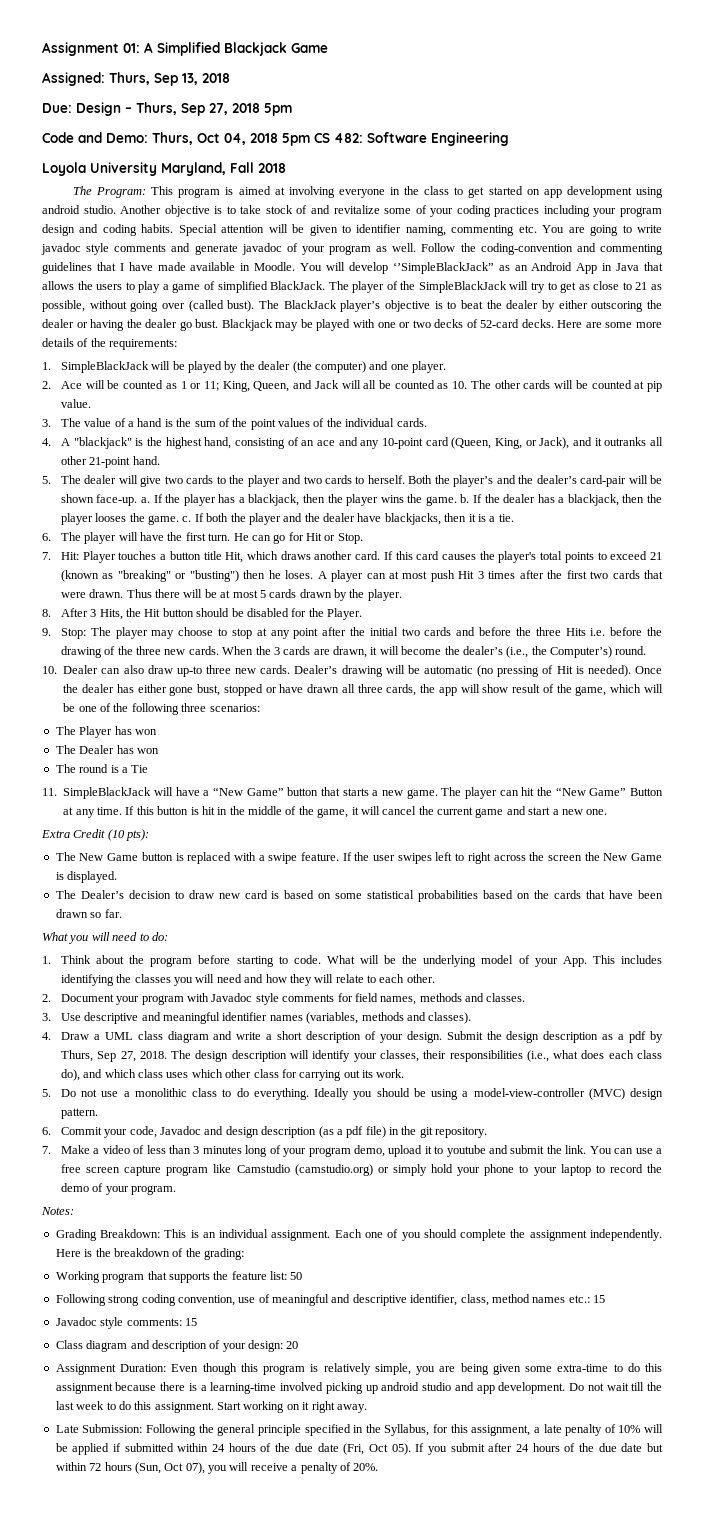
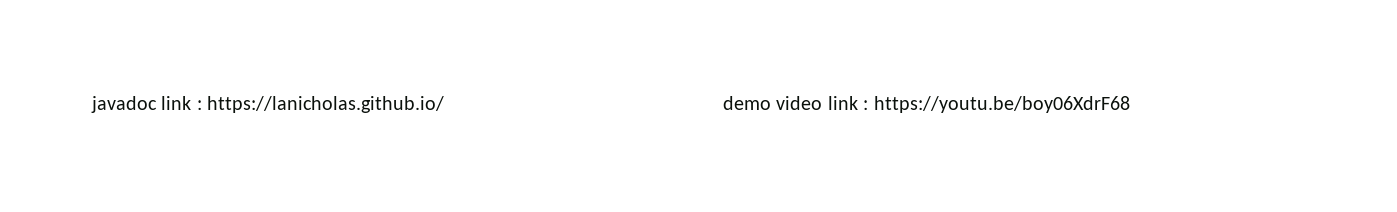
- Assignment 01: A Simplified Blackjack Game
- Assigned: Thurs, Sep 13, 2018
- Due: Design – Thurs, Sep 27, 2018 5pm
- Code and Demo: Thurs, Oct 04, 2018 5pm CS 482: Software Engineering
- Loyola University Maryland, Fall 2018
- The Program: This program is aimed at involving everyone in the class to get started on app development using android studio. Another objective is to take stock of and revitalize some of your coding practices including your program design and coding habits. Special attention will be given to identifier naming, commenting etc. You are going to write javadoc style comments and generate javadoc of your program as well. Follow the coding-convention and commenting guidelines that I have made available in Moodle. You will develop ‘’SimpleBlackJack” as an Android App in Java that allows the users to play a game of simplified BlackJack. The player of the SimpleBlackJack will try to get as close to 21 as possible, without going over (called bust). The BlackJack player’s objective is to beat the dealer by either outscoring the dealer or having the dealer go bust. Blackjack may be played with one or two decks of 52-card decks. Here are some more details of the requirements:
- 1. SimpleBlackJack will be played by the dealer (the computer) and one player.
- 2. Ace will be counted as 1 or 11; King, Queen, and Jack will all be counted as 10. The other cards will be counted at pip value.
- 3. The value of a hand is the sum of the point values of the individual cards.
- 4. A "blackjack" is the highest hand, consisting of an ace and any 10-point card (Queen, King, or Jack), and it outranks all other 21-point hand.
- 5. The dealer will give two cards to the player and two cards to herself. Both the player’s and the dealer’s card-pair will be shown face-up. a. If the player has a blackjack, then the player wins the game. b. If the dealer has a blackjack, then the player looses the game. c. If both the player and the dealer have blackjacks, then it is a tie.
- 6. The player will have the first turn. He can go for Hit or Stop.
- 7. Hit: Player touches a button title Hit, which draws another card. If this card causes the player's total points to exceed 21 (known as "breaking" or "busting") then he loses. A player can at most push Hit 3 times after the first two cards that were drawn. Thus there will be at most 5 cards drawn by the player.
- 8. After 3 Hits, the Hit button should be disabled for the Player.
- 9. Stop: The player may choose to stop at any point after the initial two cards and before the three Hits i.e. before the drawing of the three new cards. When the 3 cards are drawn, it will become the dealer’s (i.e., the Computer’s) round.
- 10. Dealer can also draw up-to three new cards. Dealer’s drawing will be automatic (no pressing of Hit is needed). Once the dealer has either gone bust, stopped or have drawn all three cards, the app will show result of the game, which will be one of the following three scenarios:
- The Player has won
- The Dealer has won
- The round is a Tie
- 11. SimpleBlackJack will have a “New Game” button that starts a new game. The player can hit the “New Game” Button at any time. If this button is hit in the middle of the game, it will cancel the current game and start a new one.
- Extra Credit (10 pts):
- The New Game button is replaced with a swipe feature. If the user swipes left to right across the screen the New Game is displayed.
- The Dealer’s decision to draw new card is based on some statistical probabilities based on the cards that have been drawn so far.
- What you will need to do:
- 1. Think about the program before starting to code. What will be the underlying model of your App. This includes identifying the classes you will need and how they will relate to each other.
- 2. Document your program with Javadoc style comments for field names, methods and classes.
- 3. Use descriptive and meaningful identifier names (variables, methods and classes).
- 4. Draw a UML class diagram and write a short description of your design. Submit the design description as a pdf by Thurs, Sep 27, 2018. The design description will identify your classes, their responsibilities (i.e., what does each class do), and which class uses which other class for carrying out its work.
- 5. Do not use a monolithic class to do everything. Ideally you should be using a model-view-controller (MVC) design pattern.
- 6. Commit your code, Javadoc and design description (as a pdf file) in the git repository.
- 7. Make a video of less than 3 minutes long of your program demo, upload it to youtube and submit the link. You can use a free screen capture program like Camstudio (camstudio.org) or simply hold your phone to your laptop to record the demo of your program.
- Notes:
- Grading Breakdown: This is an individual assignment. Each one of you should complete the assignment independently. Here is the breakdown of the grading:
- Working program that supports the feature list: 50
- Following strong coding convention, use of meaningful and descriptive identifier, class, method names etc.: 15
- Javadoc style comments: 15
- Class diagram and description of your design: 20
- Assignment Duration: Even though this program is relatively simple, you are being given some extra-time to do this assignment because there is a learning-time involved picking up android studio and app development. Do not wait till the last week to do this assignment. Start working on it right away.
- Late Submission: Following the general principle specified in the Syllabus, for this assignment, a late penalty of 10% will be applied if submitted within 24 hours of the due date (Fri, Oct 05). If you submit after 24 hours of the due date but within 72 hours (Sun, Oct 07), you will receive a penalty of 20%.
+ javadoc link : https://lanicholas.github.io/
+ demo video link : https://youtu.be/boy06XdrF68

